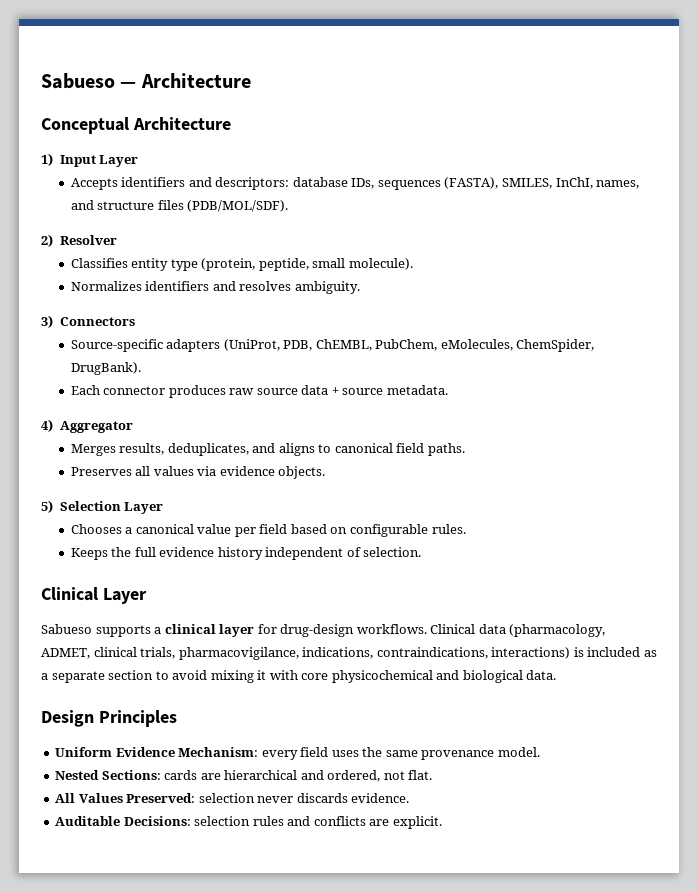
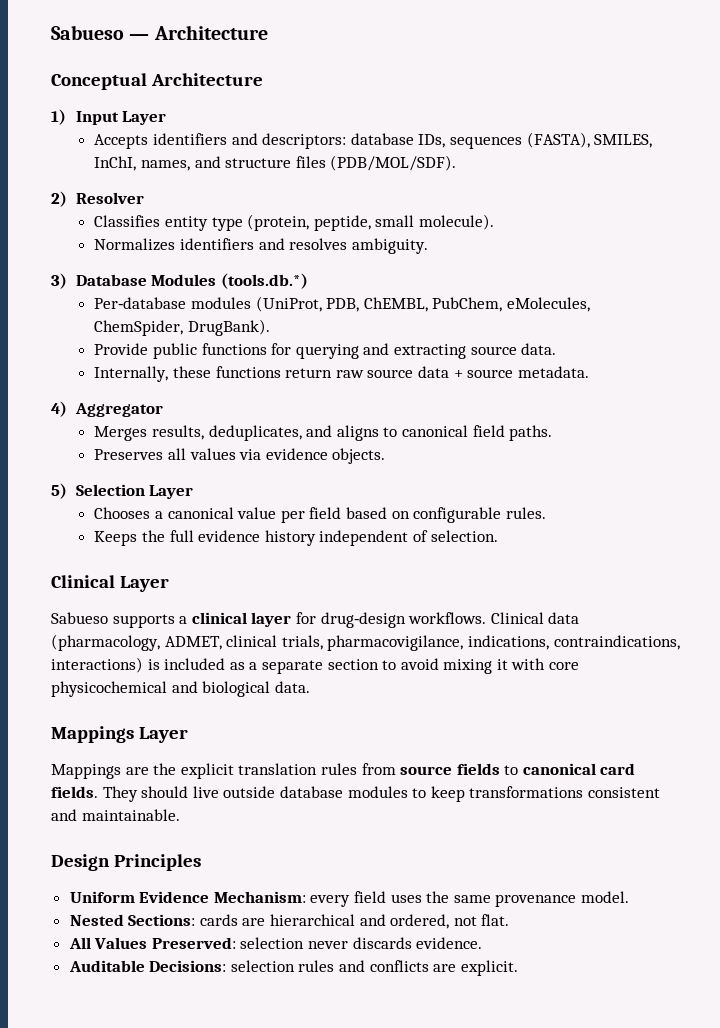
- 3) Connectors
- Source‑specific adapters (UniProt, PDB, ChEMBL, PubChem, eMolecules, ChemSpider, DrugBank).
+ 3) Database Modules (tools.db.*)
+ Per‑database modules (UniProt, PDB, ChEMBL, PubChem, eMolecules, ChemSpider, DrugBank).
- Each connector produces raw source data + source metadata.
+ Provide public functions for querying and extracting source data.
+ Internally, these functions return raw source data + source metadata.
+ Mappings Layer
+ Mappings are the explicit translation rules from source fields to canonical card fields. They should live outside database modules to keep transformations consistent and maintainable.

